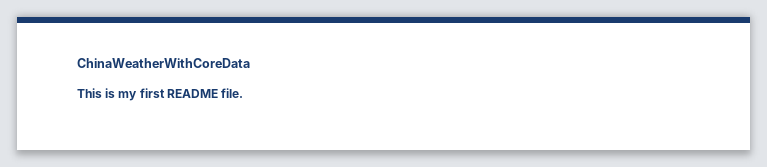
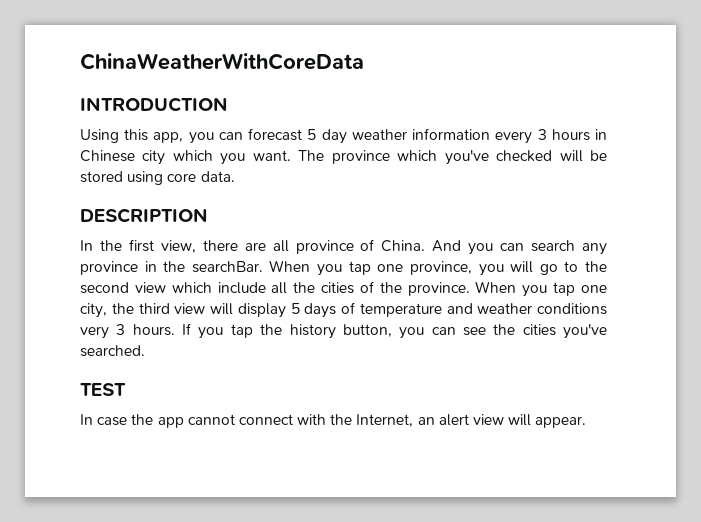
- This is my first README file.
+ INTRODUCTION
+ Using this app, you can forecast 5 day weather information every 3 hours in Chinese city which you want. The province which you've checked will be stored using core data.
+ DESCRIPTION
+ In the first view, there are all province of China. And you can search any province in the searchBar. When you tap one province, you will go to the second view which include all the cities of the province. When you tap one city, the third view will display 5 days of temperature and weather conditions very 3 hours. If you tap the history button, you can see the cities you've searched.
+ TEST
+ In case the app cannot connect with the Internet, an alert view will appear.

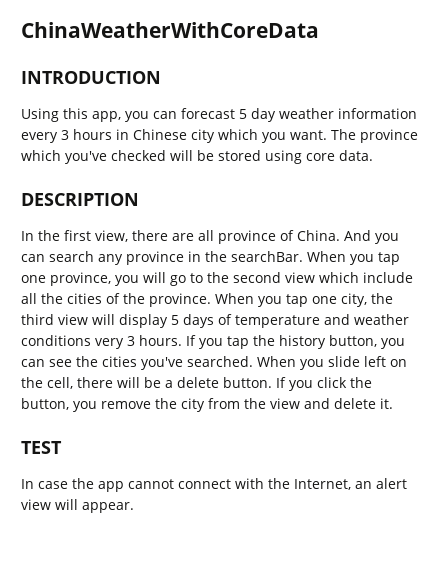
+ When you slide left on the cell, there will be a delete button. If you click the button, you remove the city from the view and delete it.

